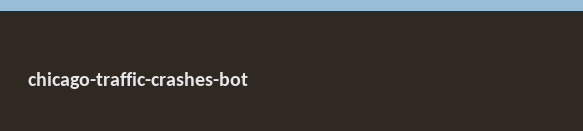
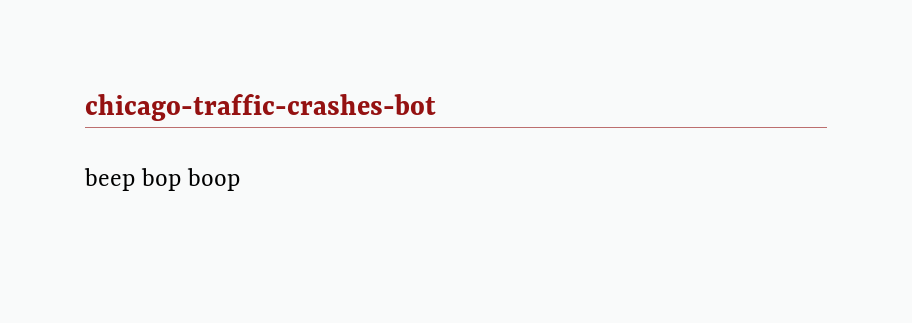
+ beep bop boop

